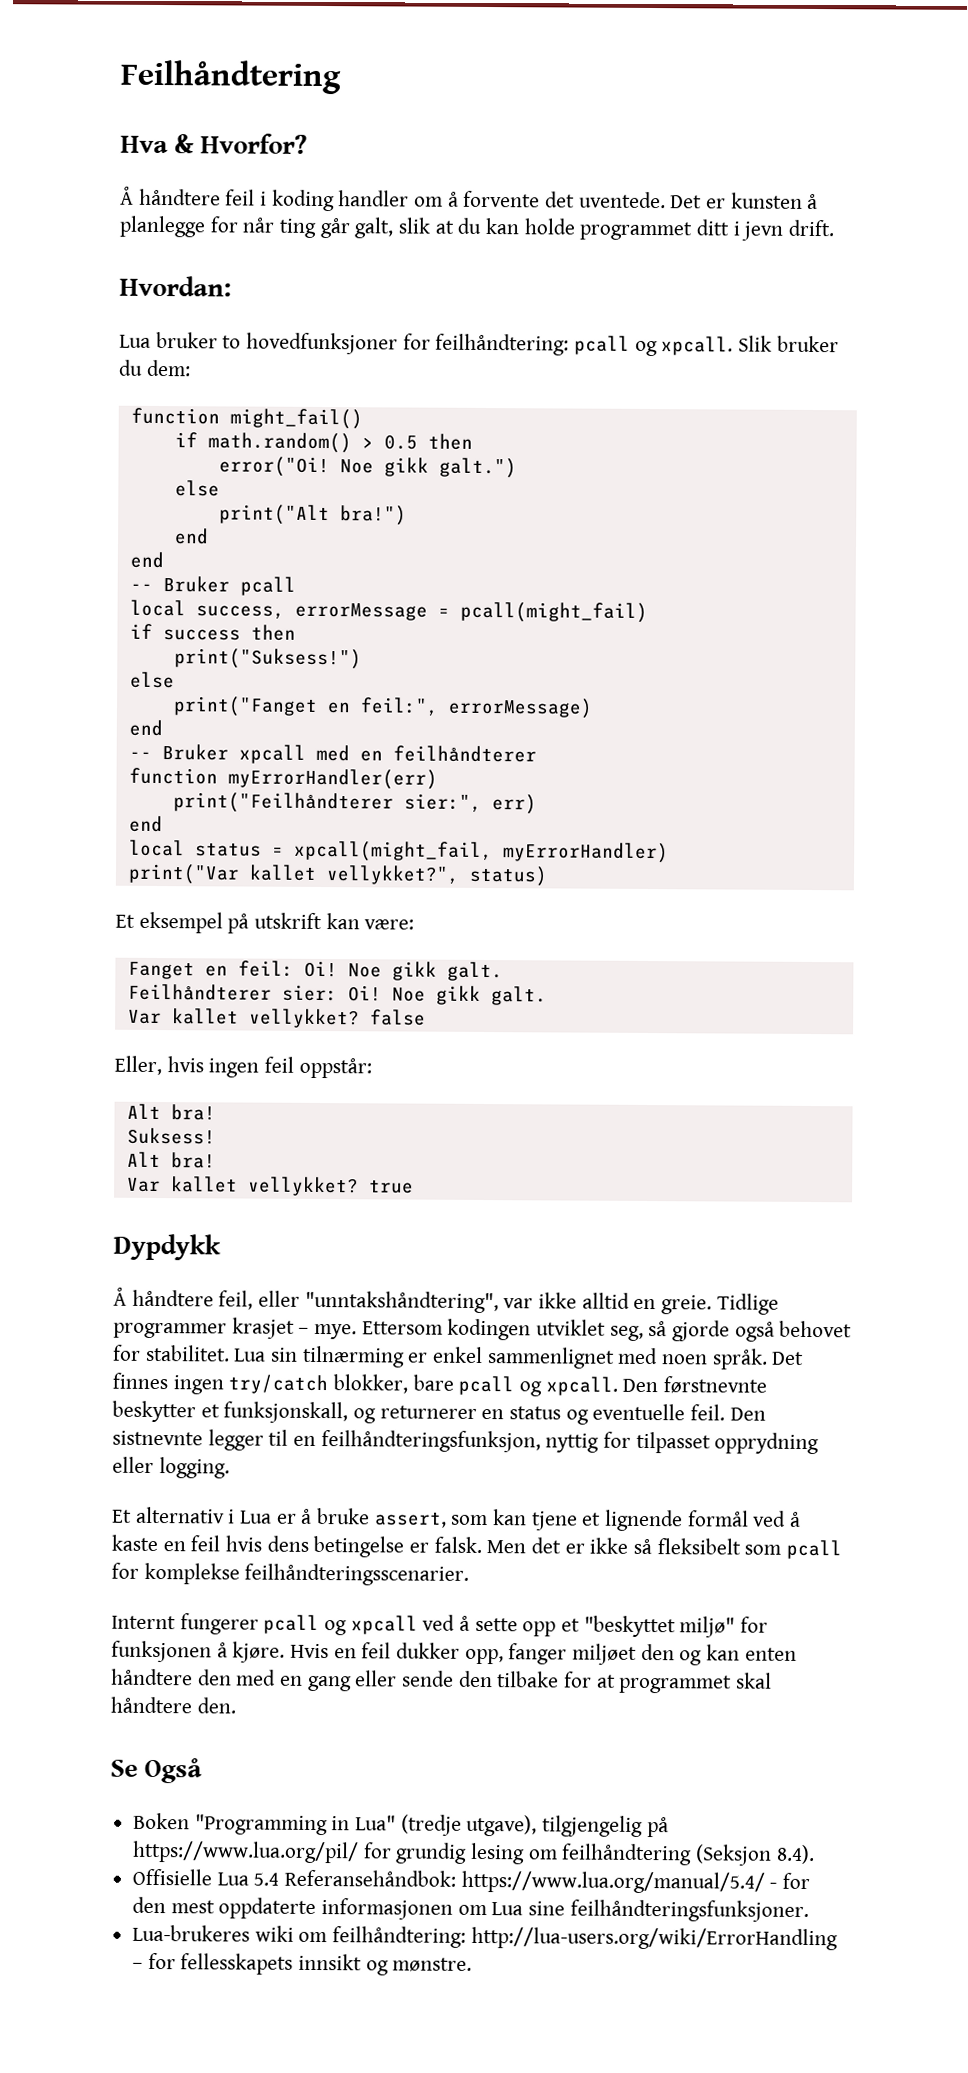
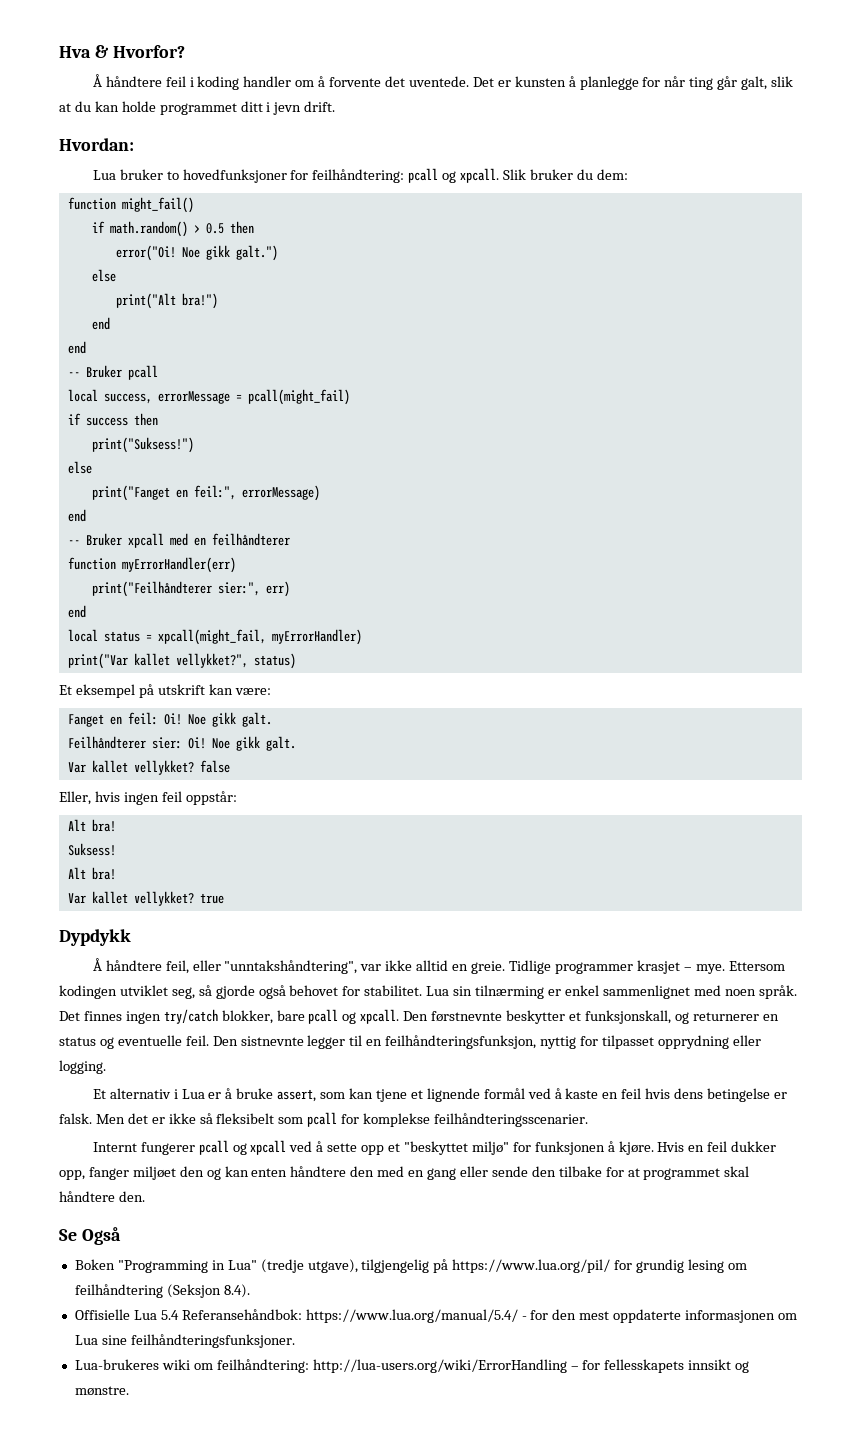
- Feilhåndtering

